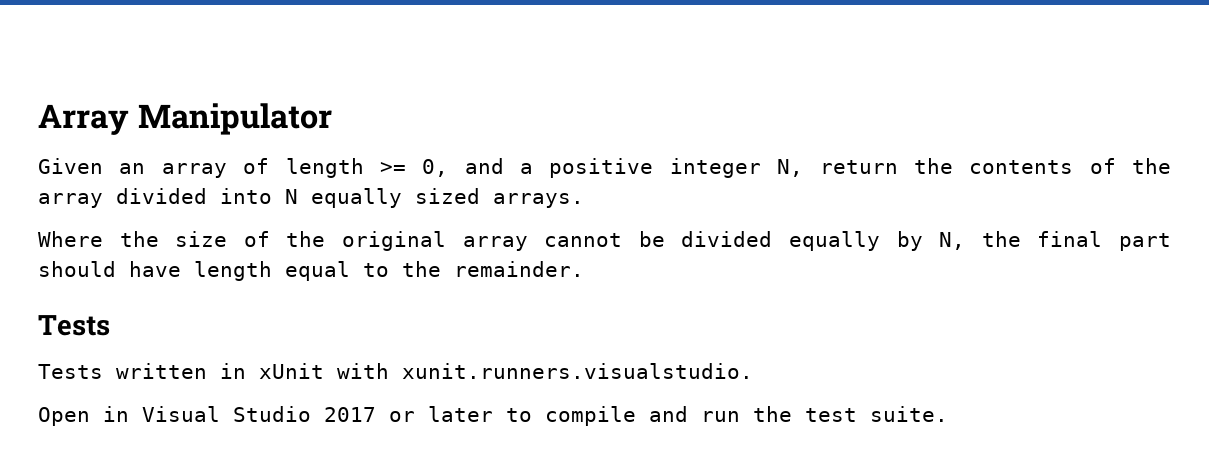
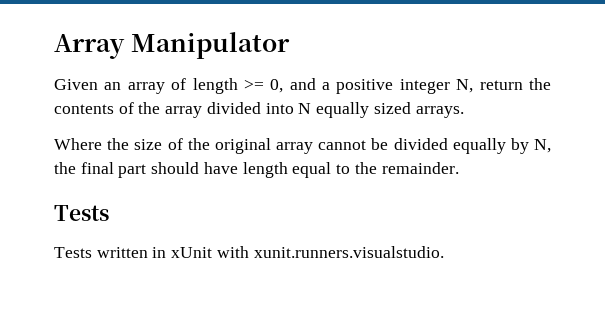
- Open in Visual Studio 2017 or later to compile and run the test suite.

